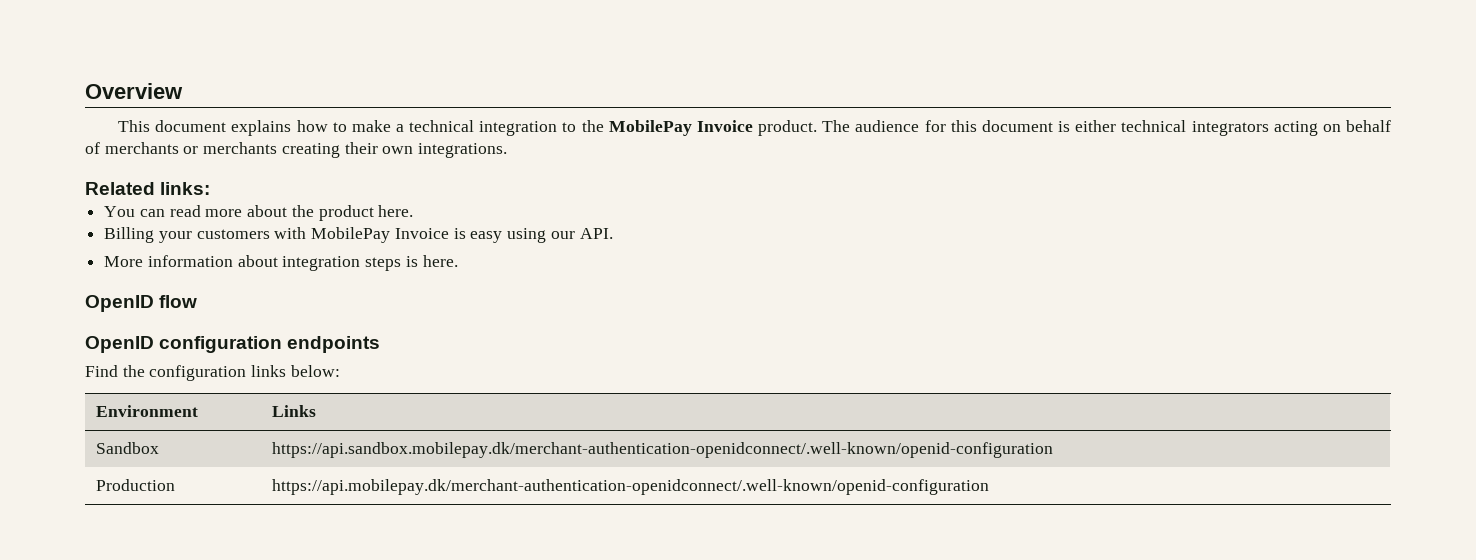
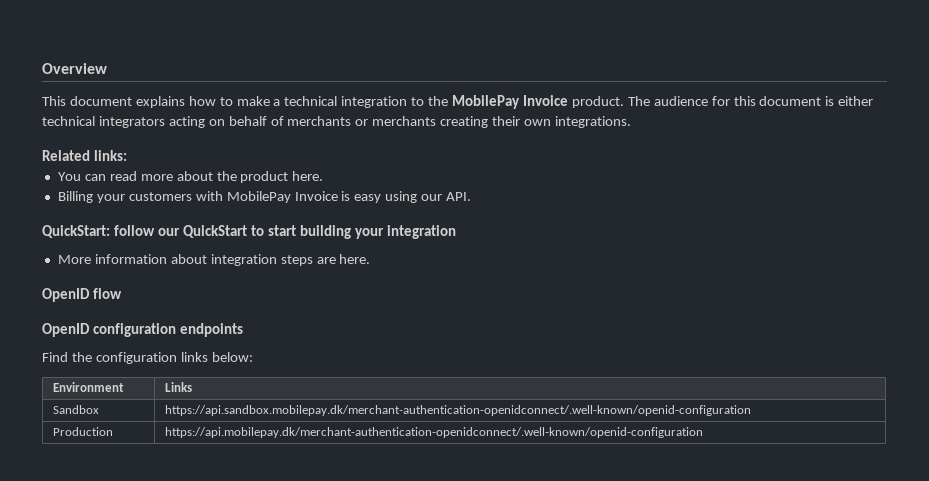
+ QuickStart: follow our QuickStart to start building your integration
- More information about integration steps is here.
+ More information about integration steps are here.

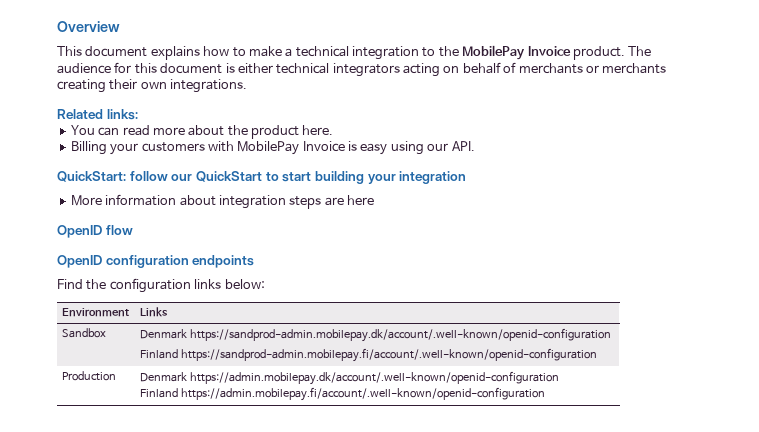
- More information about integration steps are here.
+ More information about integration steps are here
- Sandbox | https://api.sandbox.mobilepay.dk/merchant-authentication-openidconnect/.well-known/openid-configuration
- Production | https://api.mobilepay.dk/merchant-authentication-openidconnect/.well-known/openid-configuration
+ Sandbox | Denmark https://sandprod-admin.mobilepay.dk/account/.well-known/openid-configuration
+ Finland https://sandprod-admin.mobilepay.fi/account/.well-known/openid-configuration
+ Production | Denmark https://admin.mobilepay.dk/account/.well-known/openid-configuration
+ Finland https://admin.mobilepay.fi/account/.well-known/openid-configuration

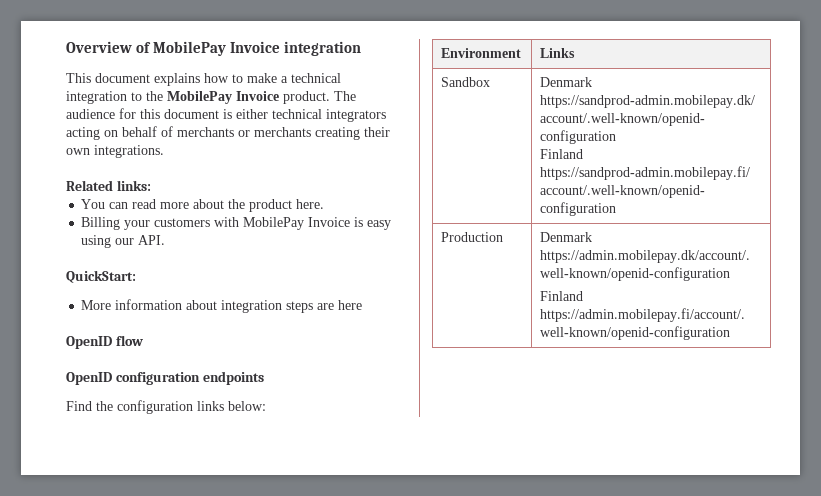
- Overview
+ Overview of MobilePay Invoice integration
- QuickStart: follow our QuickStart to start building your integration
+ QuickStart:

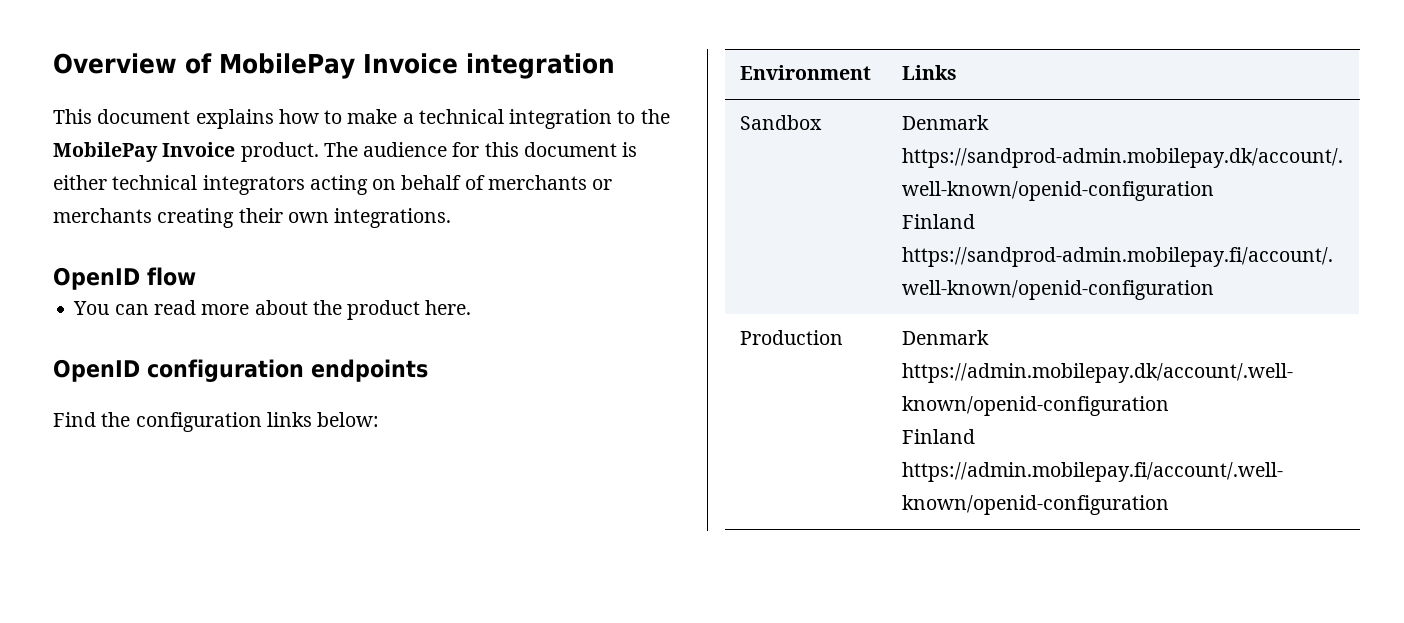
- Related links:
+ OpenID flow
- Billing your customers with MobilePay Invoice is easy using our API.
- QuickStart:
- More information about integration steps are here
- OpenID flow

